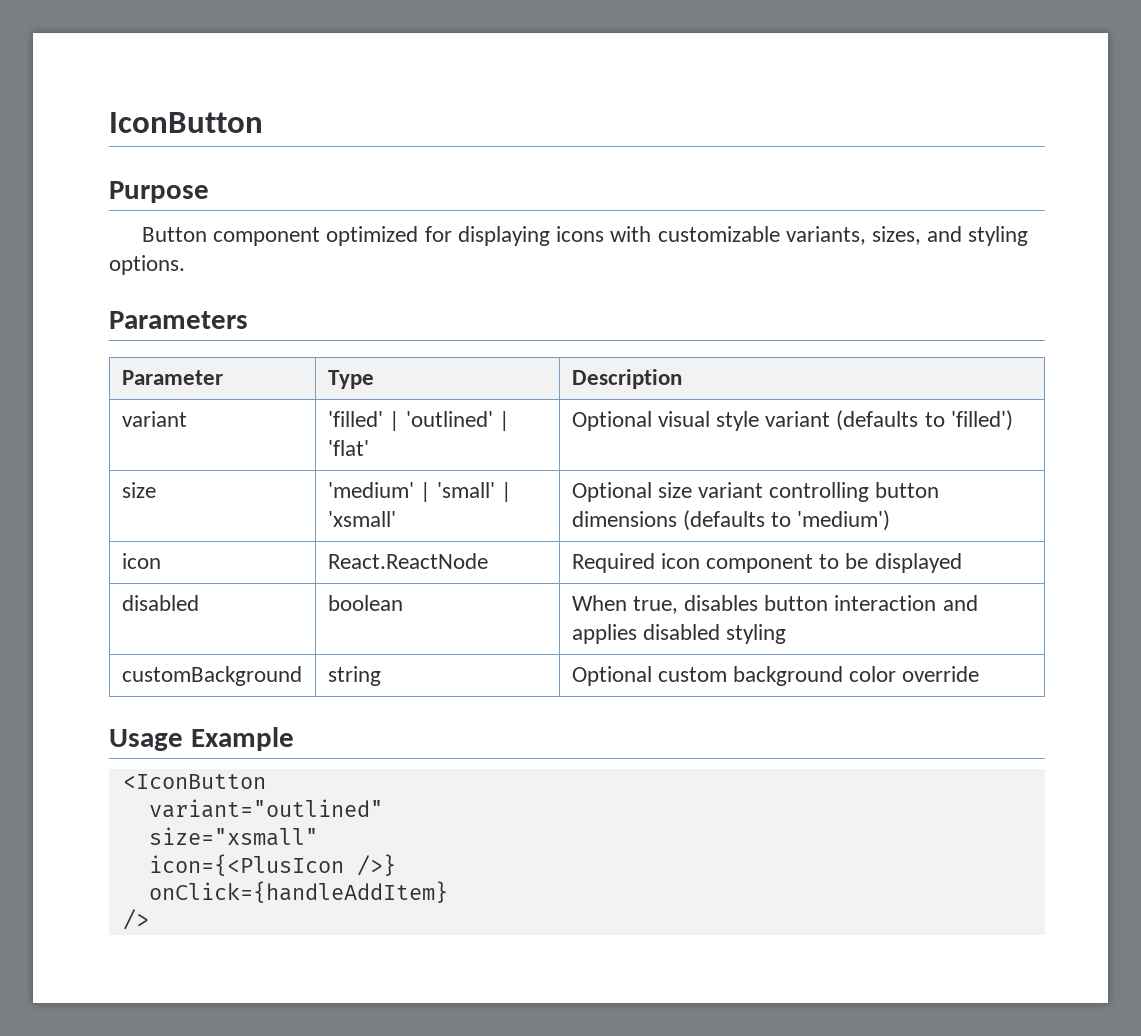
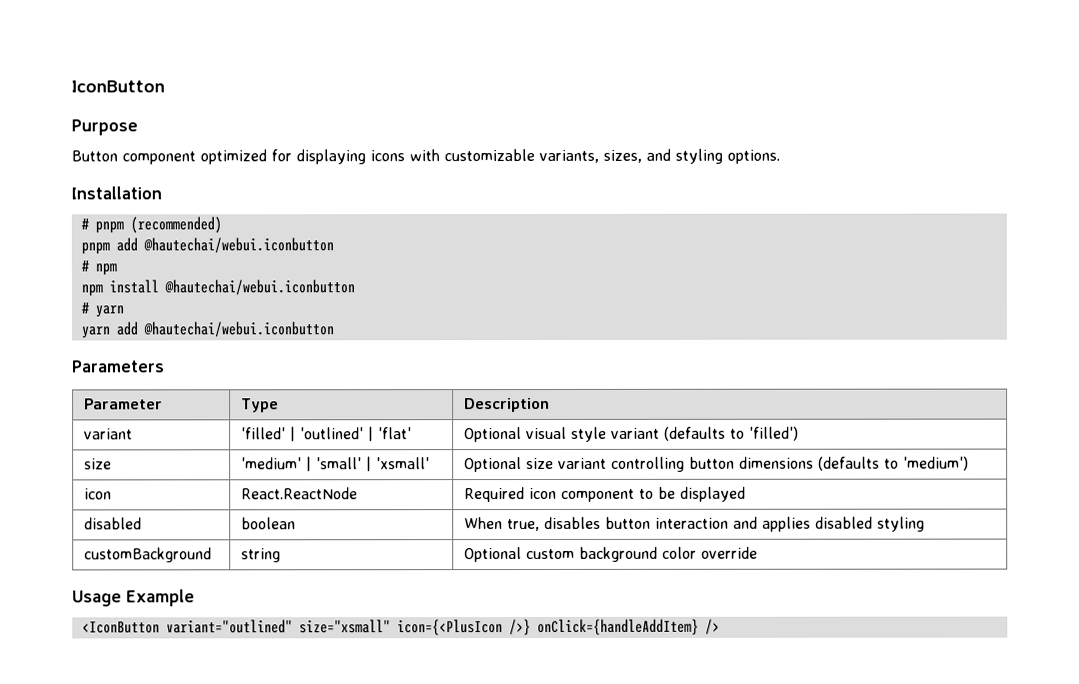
+ Installation
+ # pnpm (recommended)
+ pnpm add @hautechai/webui.iconbutton
+ # npm
+ npm install @hautechai/webui.iconbutton
+ # yarn
+ yarn add @hautechai/webui.iconbutton
- <IconButton
- variant="outlined"
- size="xsmall"
- icon={<PlusIcon />}
- onClick={handleAddItem}
- />
+ <IconButton variant="outlined" size="xsmall" icon={<PlusIcon />} onClick={handleAddItem} />

